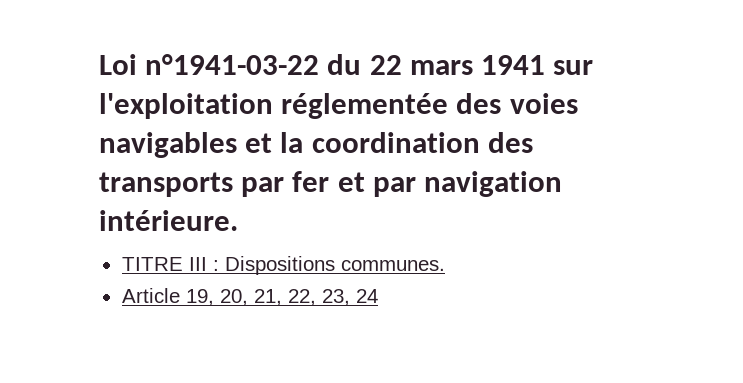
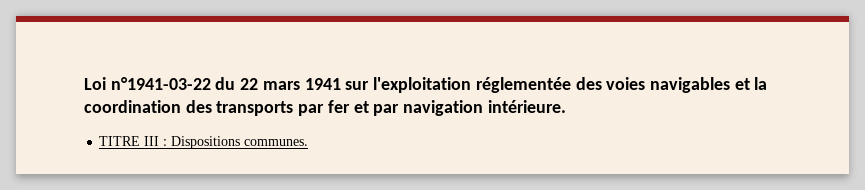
- Article 19, 20, 21, 22, 23, 24

